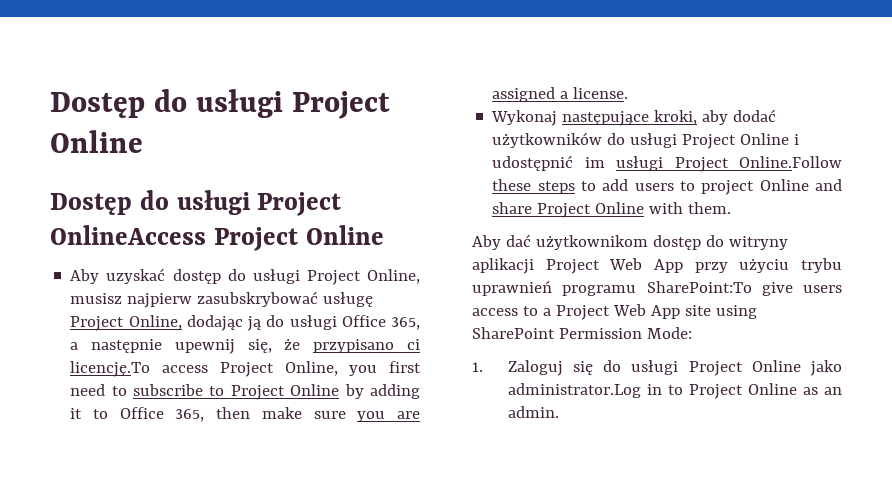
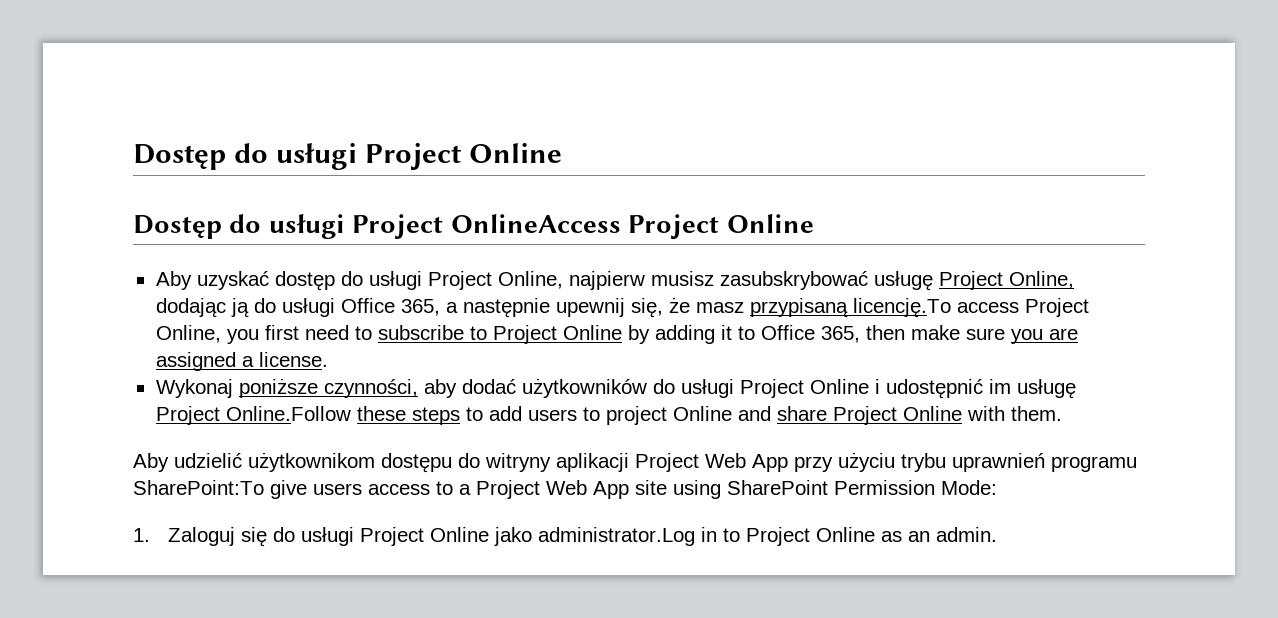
- Aby uzyskać dostęp do usługi Project Online, musisz najpierw zasubskrybować usługę Project Online, dodając ją do usługi Office 365, a następnie upewnij się, że przypisano ci licencję.To access Project Online, you first need to subscribe to Project Online by adding it to Office 365, then make sure you are assigned a license.
+ Aby uzyskać dostęp do usługi Project Online, najpierw musisz zasubskrybować usługę Project Online, dodając ją do usługi Office 365, a następnie upewnij się, że masz przypisaną licencję.To access Project Online, you first need to subscribe to Project Online by adding it to Office 365, then make sure you are assigned a license.
- Wykonaj następujące kroki, aby dodać użytkowników do usługi Project Online i udostępnić im usługi Project Online.Follow these steps to add users to project Online and share Project Online with them.
+ Wykonaj poniższe czynności, aby dodać użytkowników do usługi Project Online i udostępnić im usługę Project Online.Follow these steps to add users to project Online and share Project Online with them.
- Aby dać użytkownikom dostęp do witryny aplikacji Project Web App przy użyciu trybu uprawnień programu SharePoint:To give users access to a Project Web App site using SharePoint Permission Mode:
+ Aby udzielić użytkownikom dostępu do witryny aplikacji Project Web App przy użyciu trybu uprawnień programu SharePoint:To give users access to a Project Web App site using SharePoint Permission Mode:

